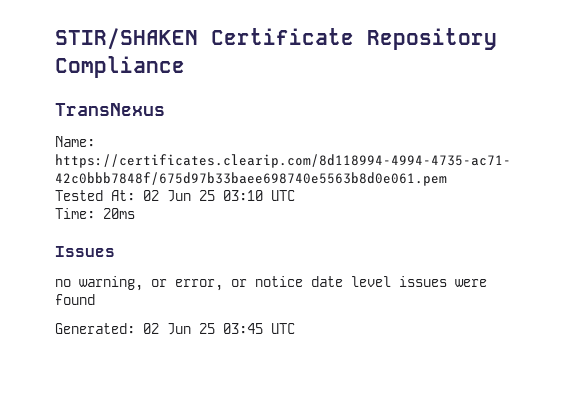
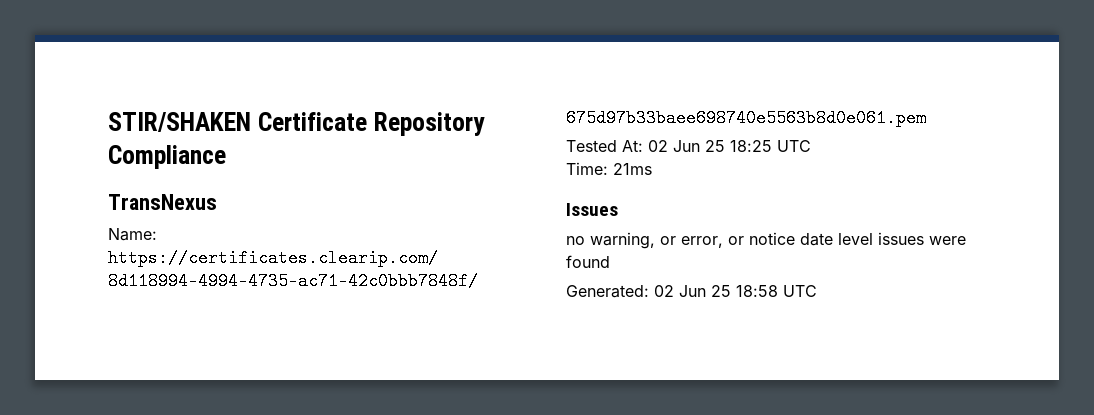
- Tested At: 02 Jun 25 03:10 UTC
+ Tested At: 02 Jun 25 18:25 UTC
- Time: 20ms
+ Time: 21ms
- Generated: 02 Jun 25 03:45 UTC
+ Generated: 02 Jun 25 18:58 UTC

